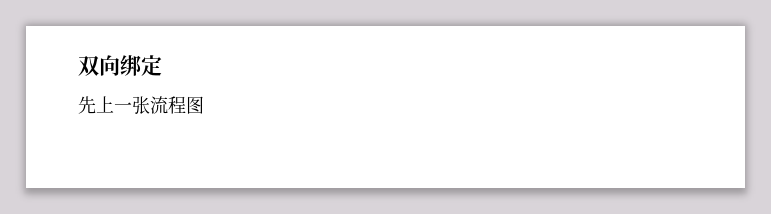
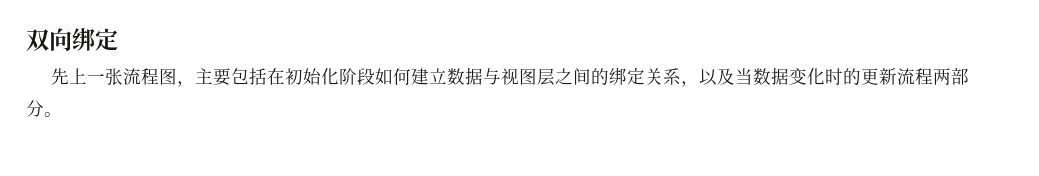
- 先上一张流程图
+ 先上一张流程图，主要包括在初始化阶段如何建立数据与视图层之间的绑定关系，以及当数据变化时的更新流程两部分。

